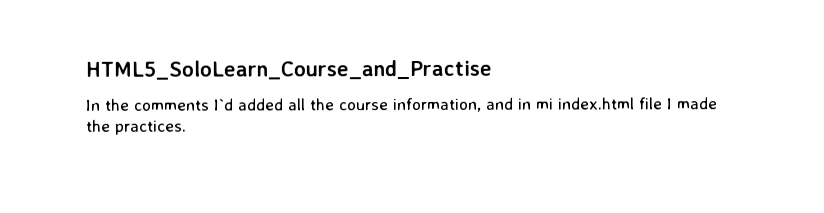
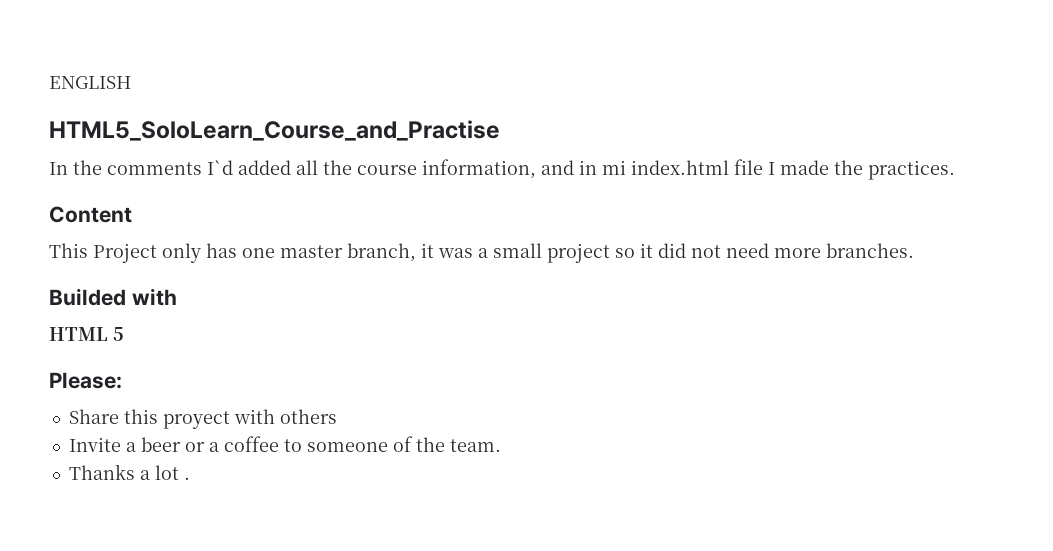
+ ENGLISH
+ Content
+ This Project only has one master branch, it was a small project so it did not need more branches.
+ Builded with
+ HTML 5
+ Please:
+ Share this proyect with others
+ Invite a beer or a coffee to someone of the team.
+ Thanks a lot .

